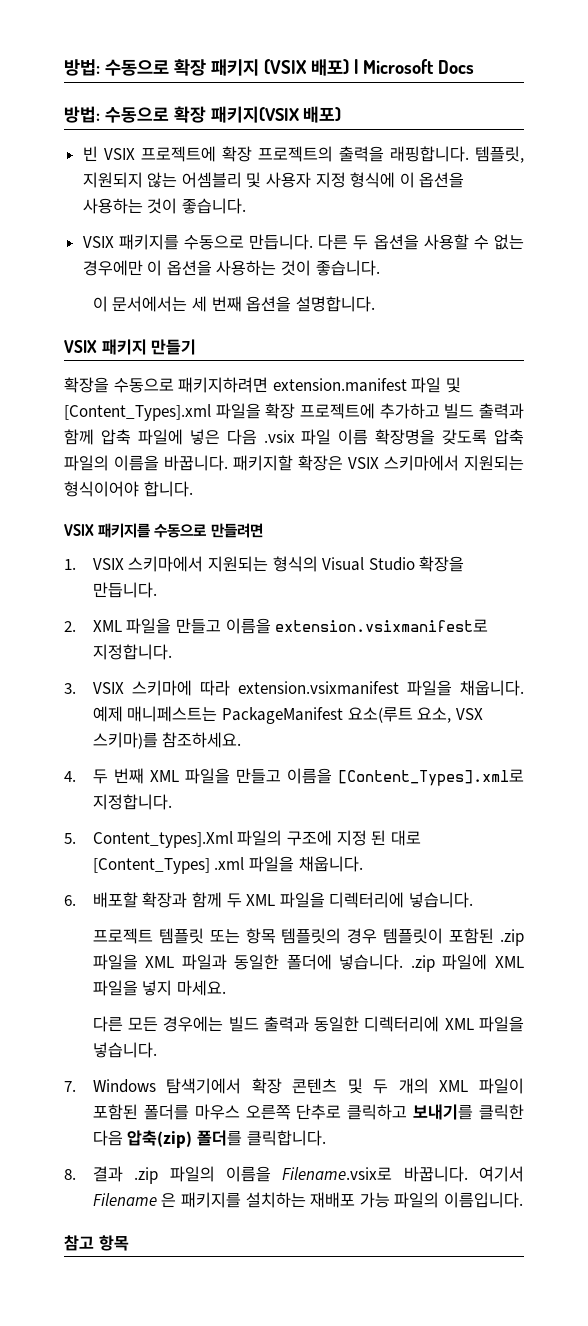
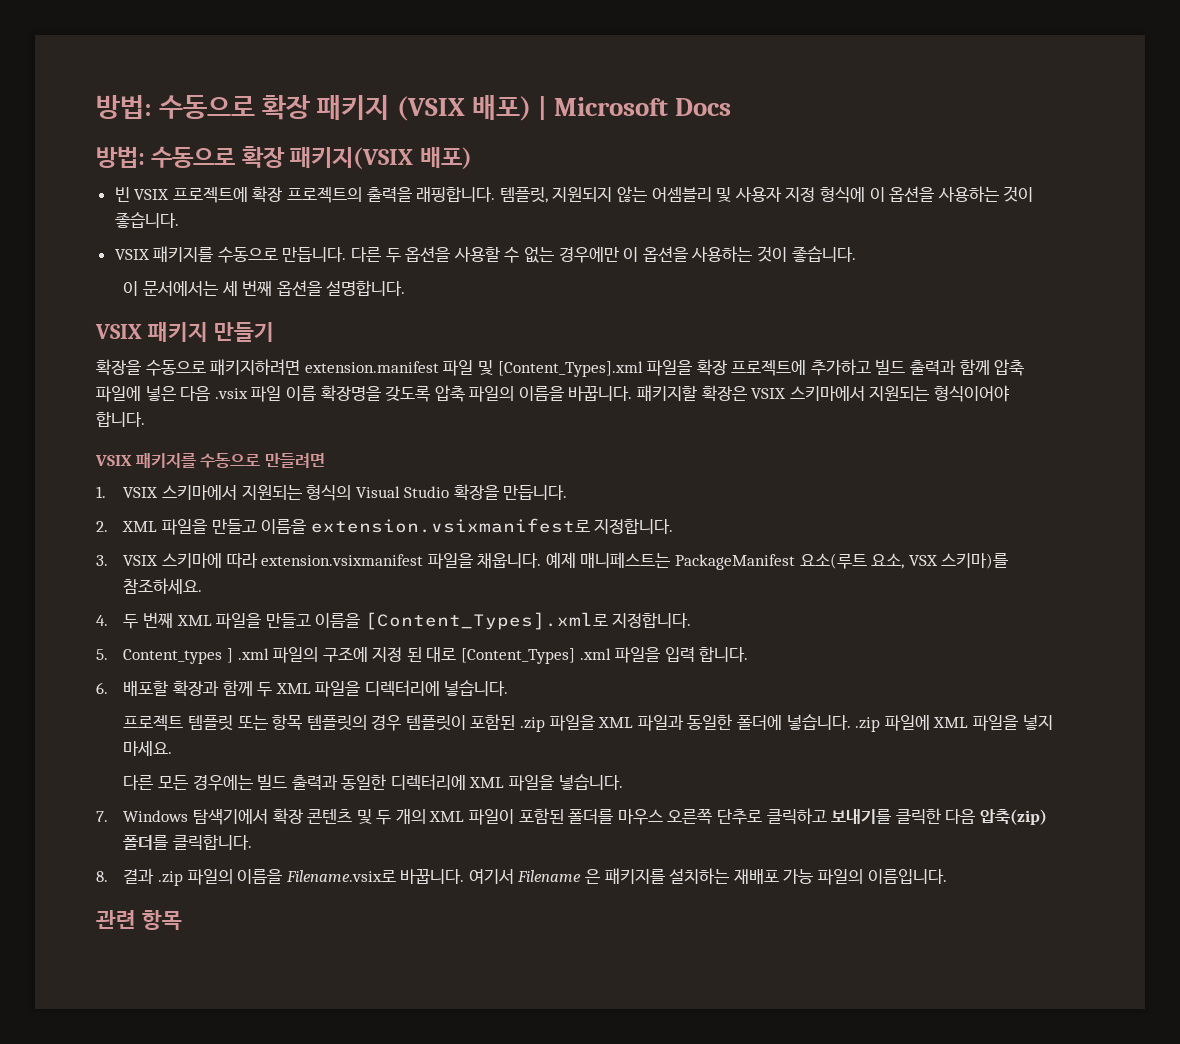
- 5. Content_types].Xml 파일의 구조에 지정 된 대로 [Content_Types] .xml 파일을 채웁니다.
+ 5. Content_types ] .xml 파일의 구조에 지정 된 대로 [Content_Types] .xml 파일을 입력 합니다.
- 참고 항목
+ 관련 항목

